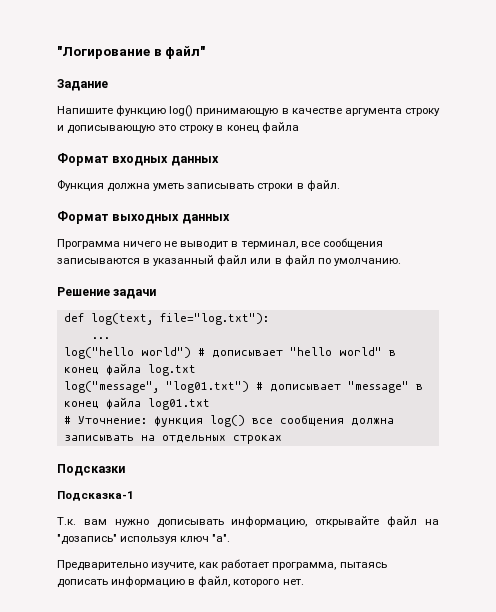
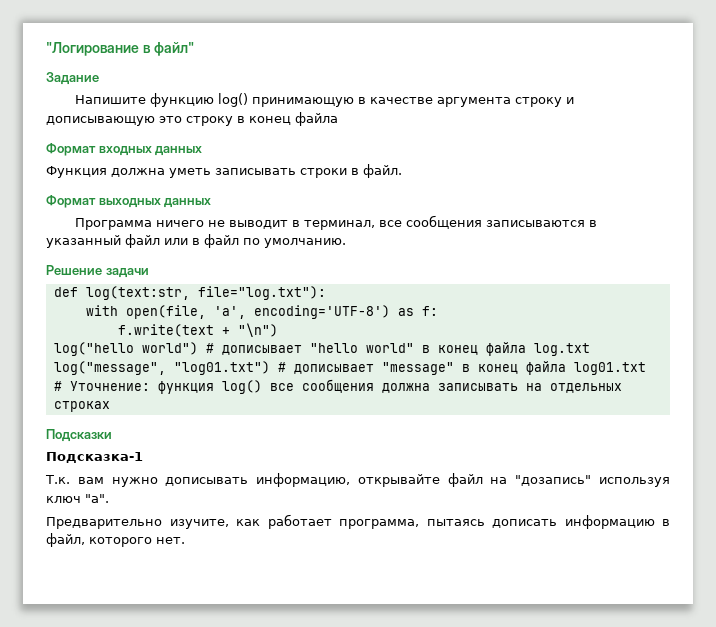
- def log(text, file="log.txt"):
+ def log(text:str, file="log.txt"):
- ...
+ with open(file, 'a', encoding='UTF-8') as f:
+ f.write(text + "\n")

